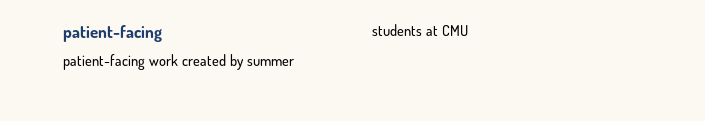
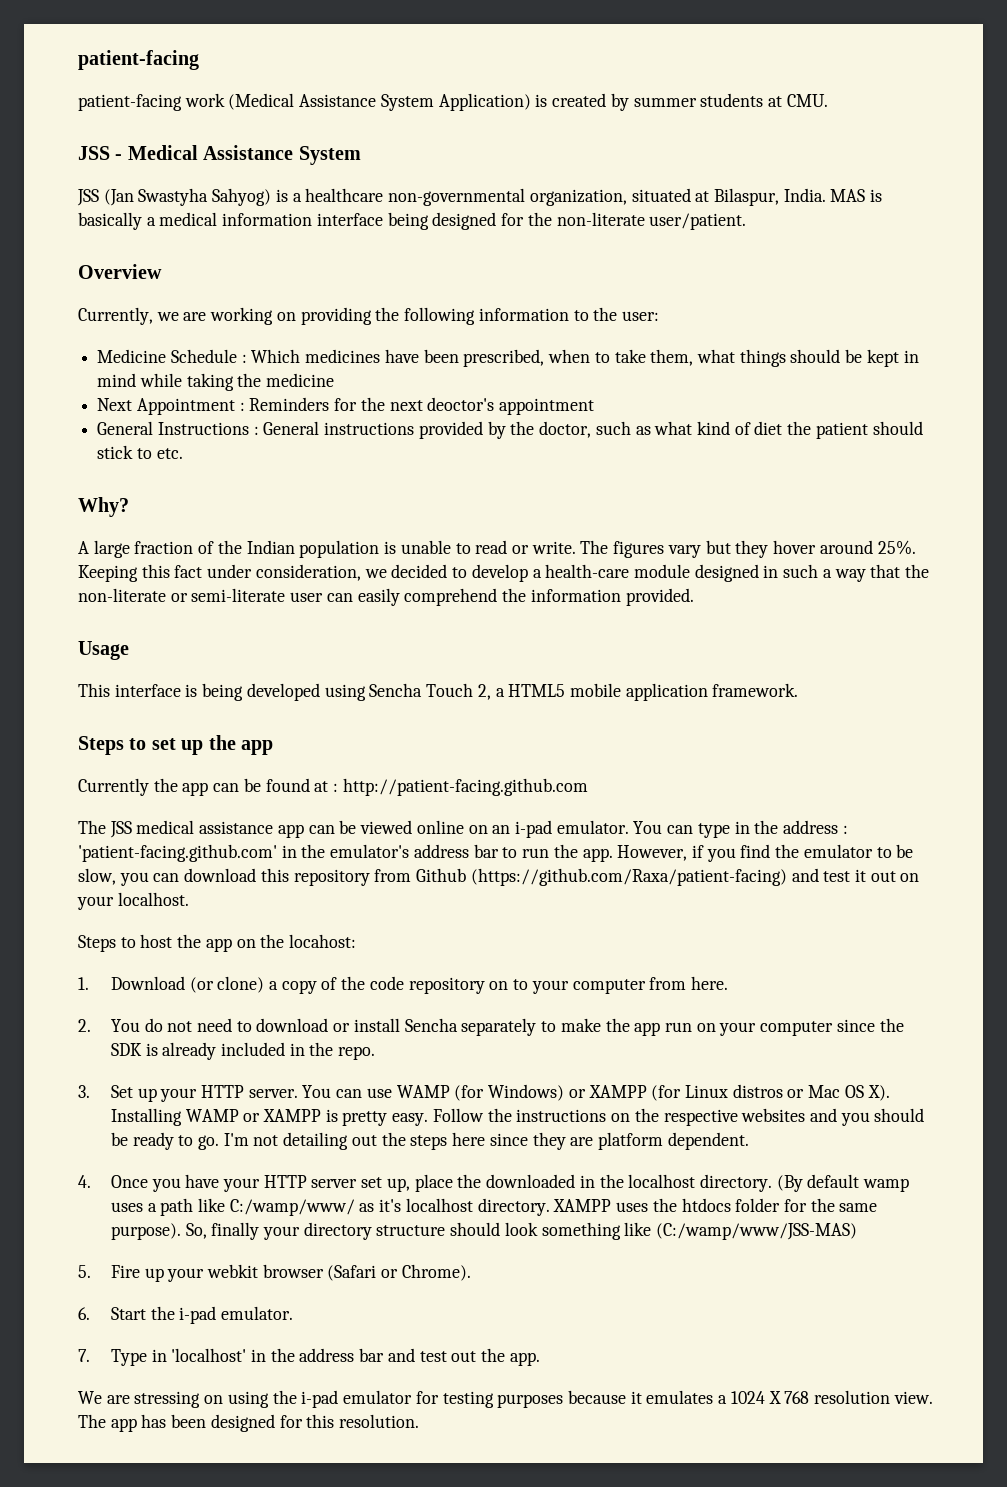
- patient-facing work created by summer students at CMU
+ patient-facing work (Medical Assistance System Application) is created by summer students at CMU.
+ JSS - Medical Assistance System
+ JSS (Jan Swastyha Sahyog) is a healthcare non-governmental organization, situated at Bilaspur, India. MAS is basically a medical information interface being designed for the non-literate user/patient.
+ Overview
+ Currently, we are working on providing the following information to the user:
+ Medicine Schedule : Which medicines have been prescribed, when to take them, what things should be kept in mind while taking the medicine
+ Next Appointment : Reminders for the next deoctor's appointment
+ General Instructions : General instructions provided by the doctor, such as what kind of diet the patient should stick to etc.
+ Why?
+ A large fraction of the Indian population is unable to read or write. The figures vary but they hover around 25%. Keeping this fact under consideration, we decided to develop a health-care module designed in such a way that the non-literate or semi-literate user can easily comprehend the information provided.
+ Usage
+ This interface is being developed using Sencha Touch 2, a HTML5 mobile application framework.
+ Steps to set up the app
+ Currently the app can be found at : http://patient-facing.github.com
+ The JSS medical assistance app can be viewed online on an i-pad emulator. You can type in the address : 'patient-facing.github.com' in the emulator's address bar to run the app. However, if you find the emulator to be slow, you can download this repository from Github (https://github.com/Raxa/patient-facing) and test it out on your localhost.
+ Steps to host the app on the locahost:
+ 1. Download (or clone) a copy of the code repository on to your computer from here.
+ 2. You do not need to download or install Sencha separately to make the app run on your computer since the SDK is already included in the repo.
+ 3. Set up your HTTP server. You can use WAMP (for Windows) or XAMPP (for Linux distros or Mac OS X). Installing WAMP or XAMPP is pretty easy. Follow the instructions on the respective websites and you should be ready to go. I'm not detailing out the steps here since they are platform dependent.
+ 4. Once you have your HTTP server set up, place the downloaded in the localhost directory. (By default wamp uses a path like C:/wamp/www/ as it's localhost directory. XAMPP uses the htdocs folder for the same purpose). So, finally your directory structure should look something like (C:/wamp/www/JSS-MAS)
+ 5. Fire up your webkit browser (Safari or Chrome).
+ 6. Start the i-pad emulator.
+ 7. Type in 'localhost' in the address bar and test out the app.
+ We are stressing on using the i-pad emulator for testing purposes because it emulates a 1024 X 768 resolution view. The app has been designed for this resolution.

